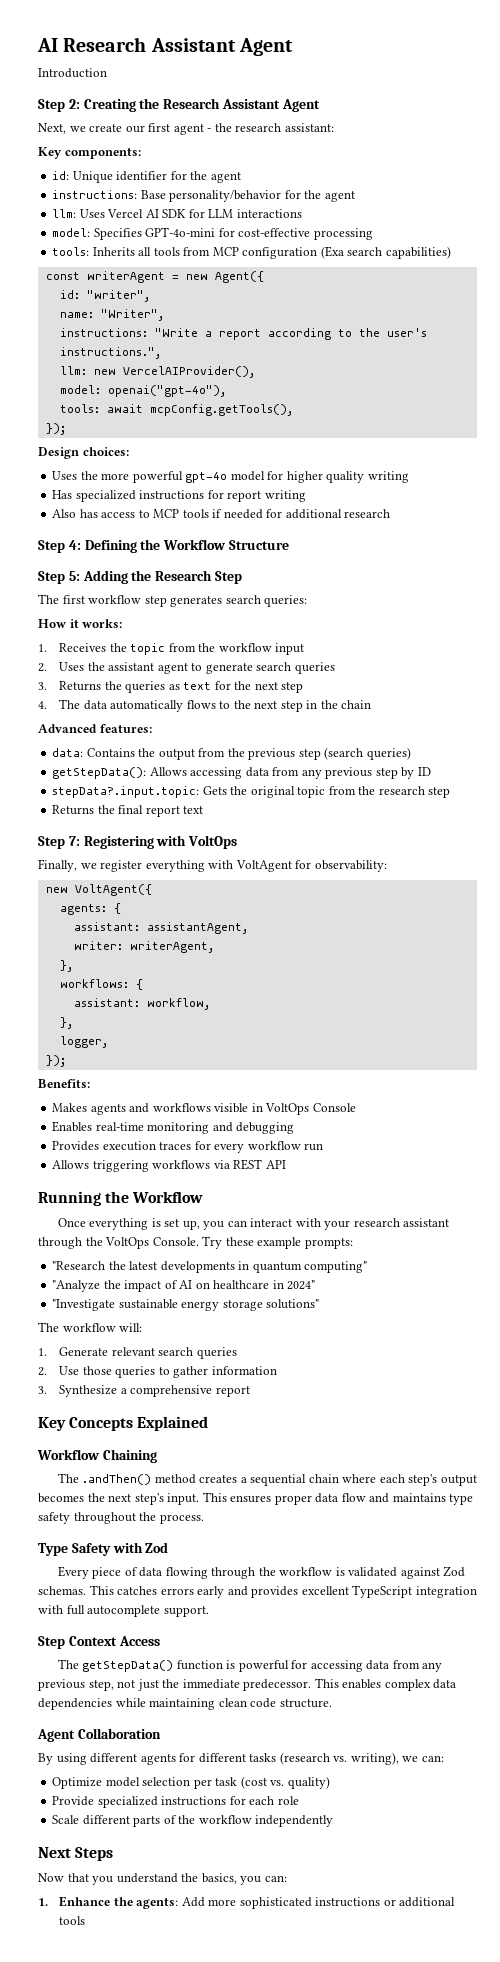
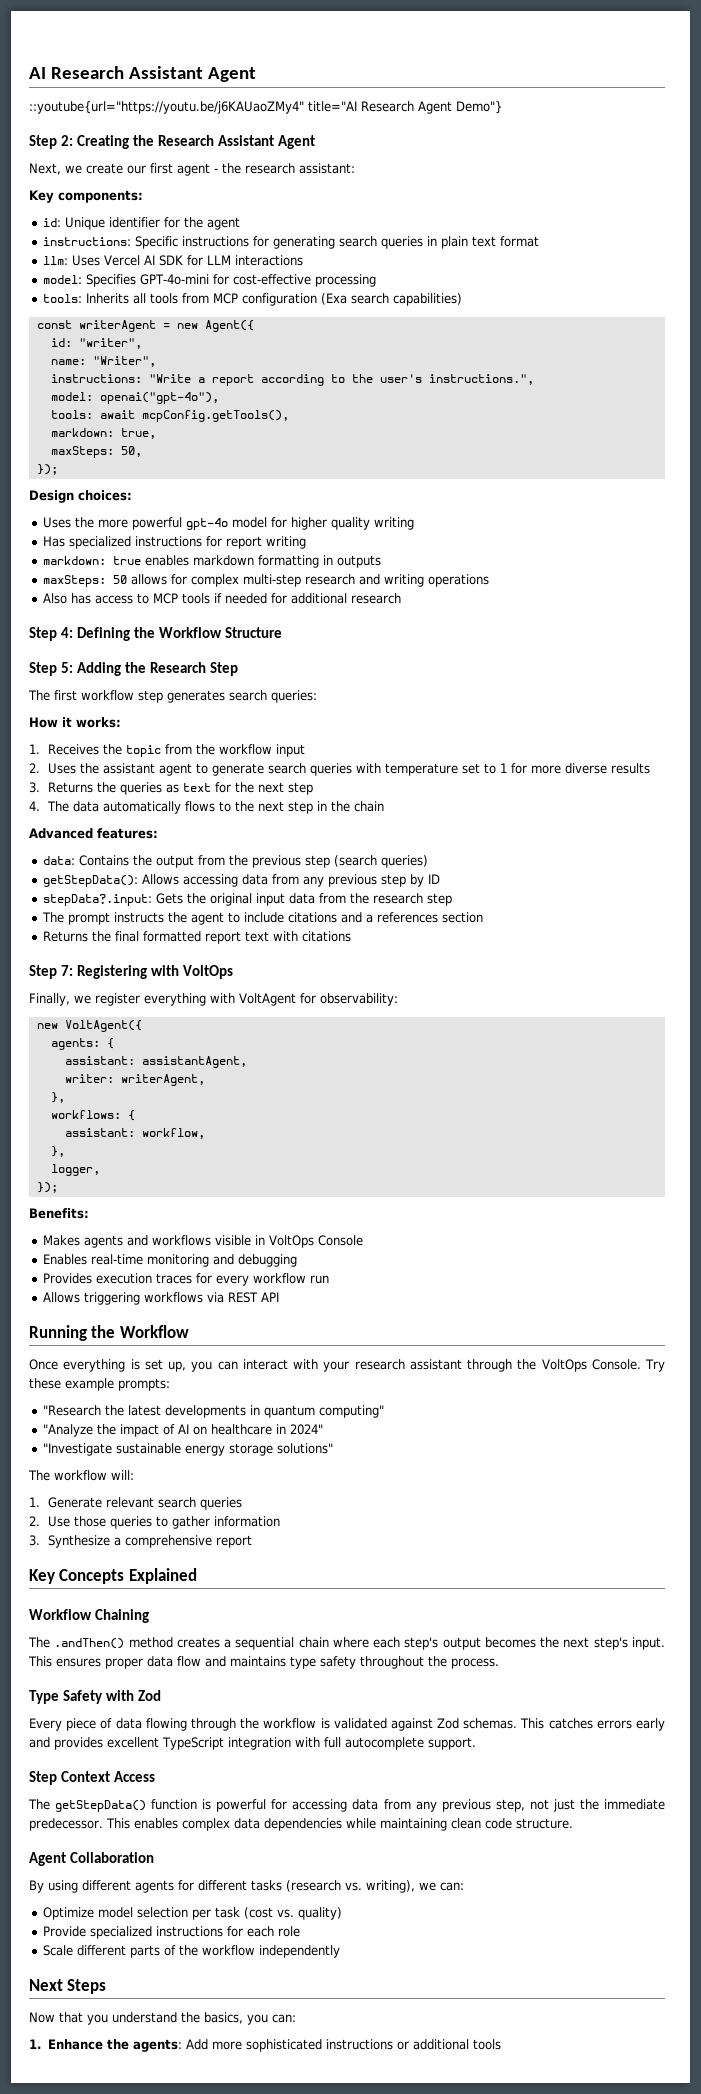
- Introduction
+ ::youtube{url="https://youtu.be/j6KAUaoZMy4" title="AI Research Agent Demo"}
- instructions: Base personality/behavior for the agent
+ instructions: Specific instructions for generating search queries in plain text format
- llm: new VercelAIProvider(),
+ markdown: true,
+ maxSteps: 50,
+ markdown: true enables markdown formatting in outputs
+ maxSteps: 50 allows for complex multi-step research and writing operations
- 2. Uses the assistant agent to generate search queries
+ 2. Uses the assistant agent to generate search queries with temperature set to 1 for more diverse results
- stepData?.input.topic: Gets the original topic from the research step
+ stepData?.input: Gets the original input data from the research step
+ The prompt instructs the agent to include citations and a references section
- Returns the final report text
+ Returns the final formatted report text with citations

